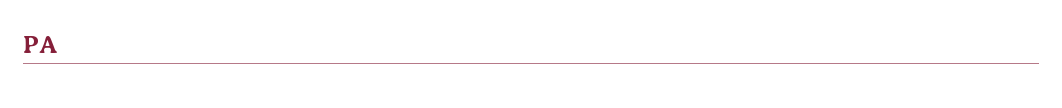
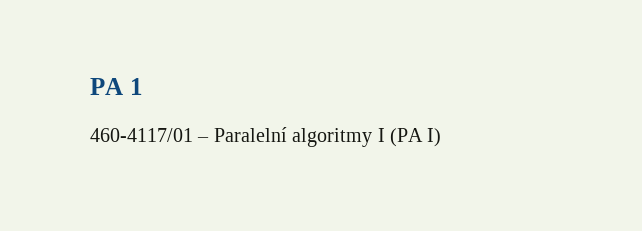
- PA
+ PA 1
+ 460-4117/01 – Paralelní algoritmy I (PA I)

